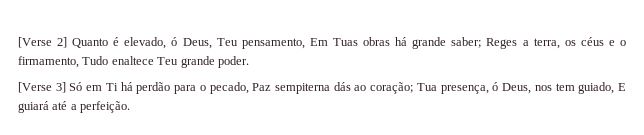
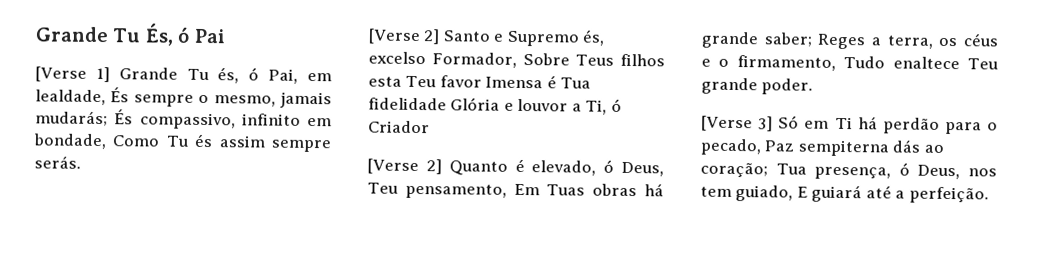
+ Grande Tu És, ó Pai
+ [Verse 1] Grande Tu és, ó Pai, em lealdade, És sempre o mesmo, jamais mudarás; És compassivo, infinito em bondade, Como Tu és assim sempre serás.
+ [Verse 2] Santo e Supremo és, excelso Formador, Sobre Teus filhos esta Teu favor Imensa é Tua fidelidade Glória e louvor a Ti, ó Criador

